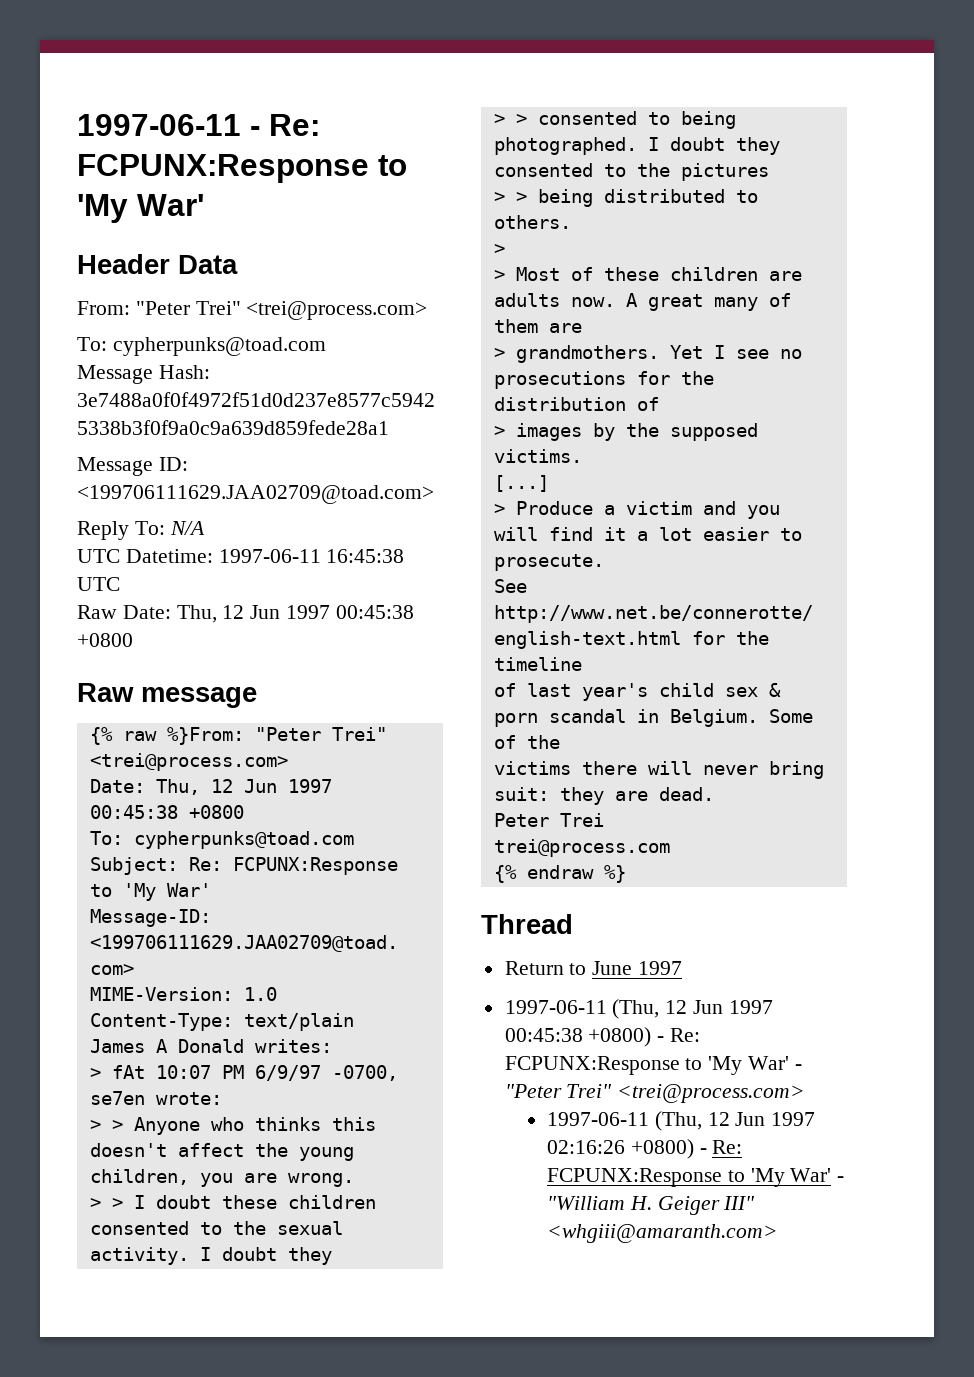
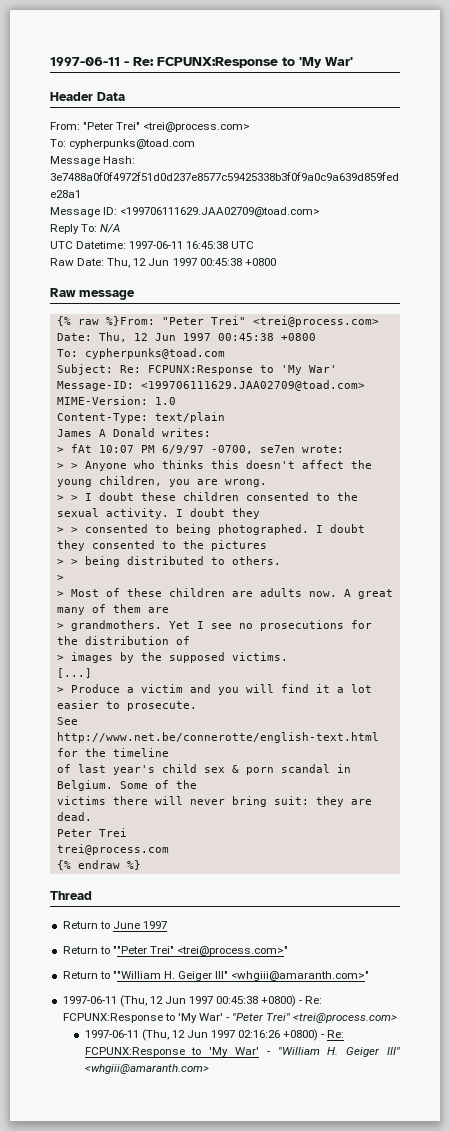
+ Return to ""Peter Trei" <trei@process.com>"
+ Return to ""William H. Geiger III" <whgiii@amaranth.com>"

